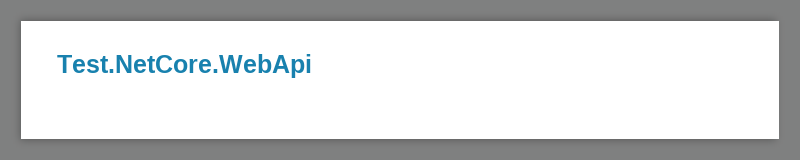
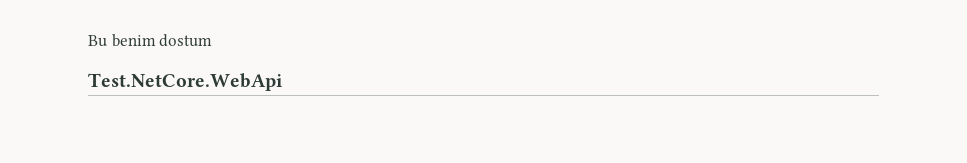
+ Bu benim dostum

